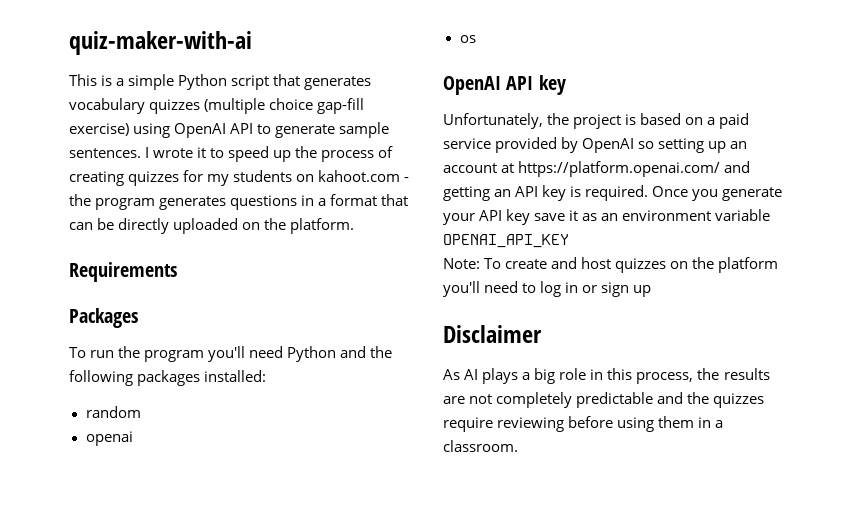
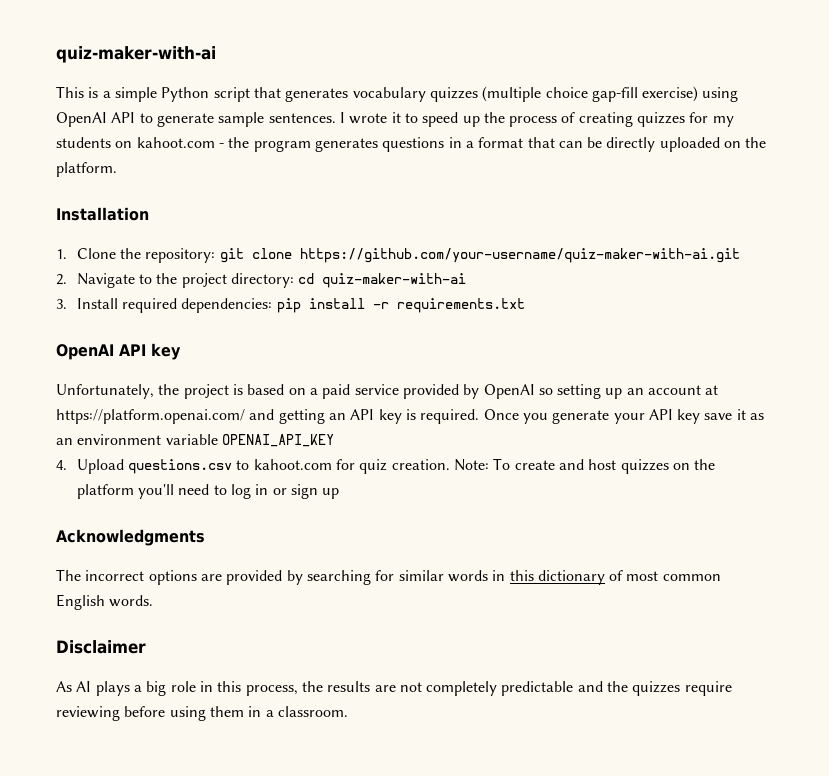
- Requirements
- Packages
- To run the program you'll need Python and the following packages installed:
- random
- openai
- os
+ Installation
+ 1. Clone the repository: git clone https://github.com/your-username/quiz-maker-with-ai.git
+ 2. Navigate to the project directory: cd quiz-maker-with-ai
+ 3. Install required dependencies: pip install -r requirements.txt
+ 4. Upload questions.csv to kahoot.com for quiz creation.
+ Acknowledgments
+ The incorrect options are provided by searching for similar words in this dictionary of most common English words.

